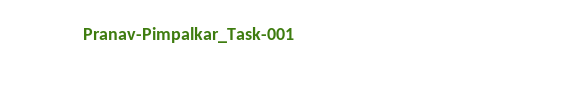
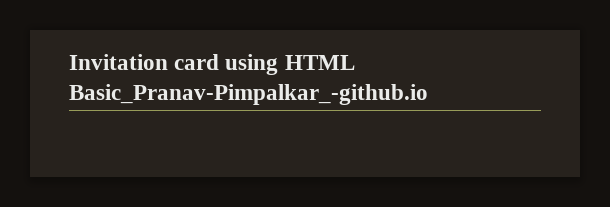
- Pranav-Pimpalkar_Task-001
+ Invitation card using HTML Basic_Pranav-Pimpalkar_-github.io

